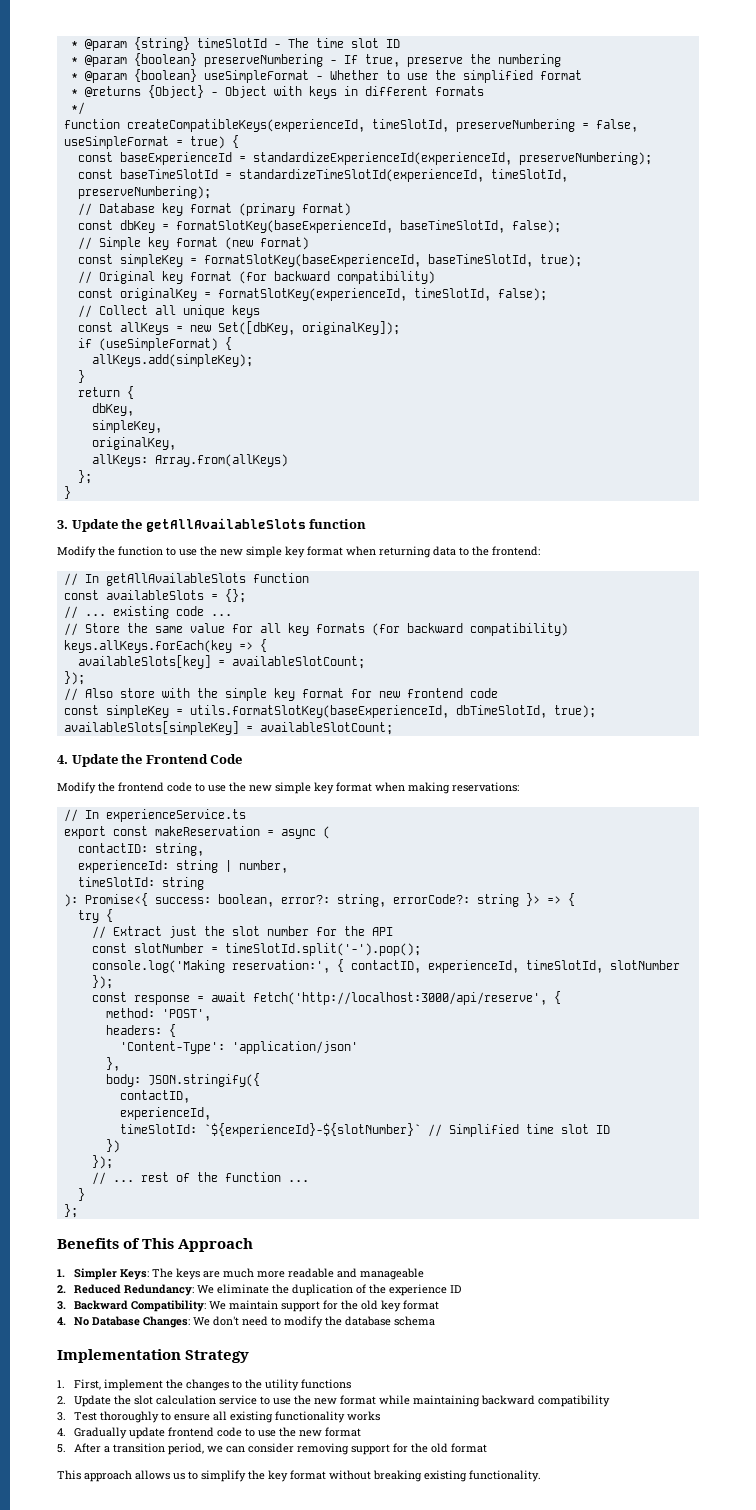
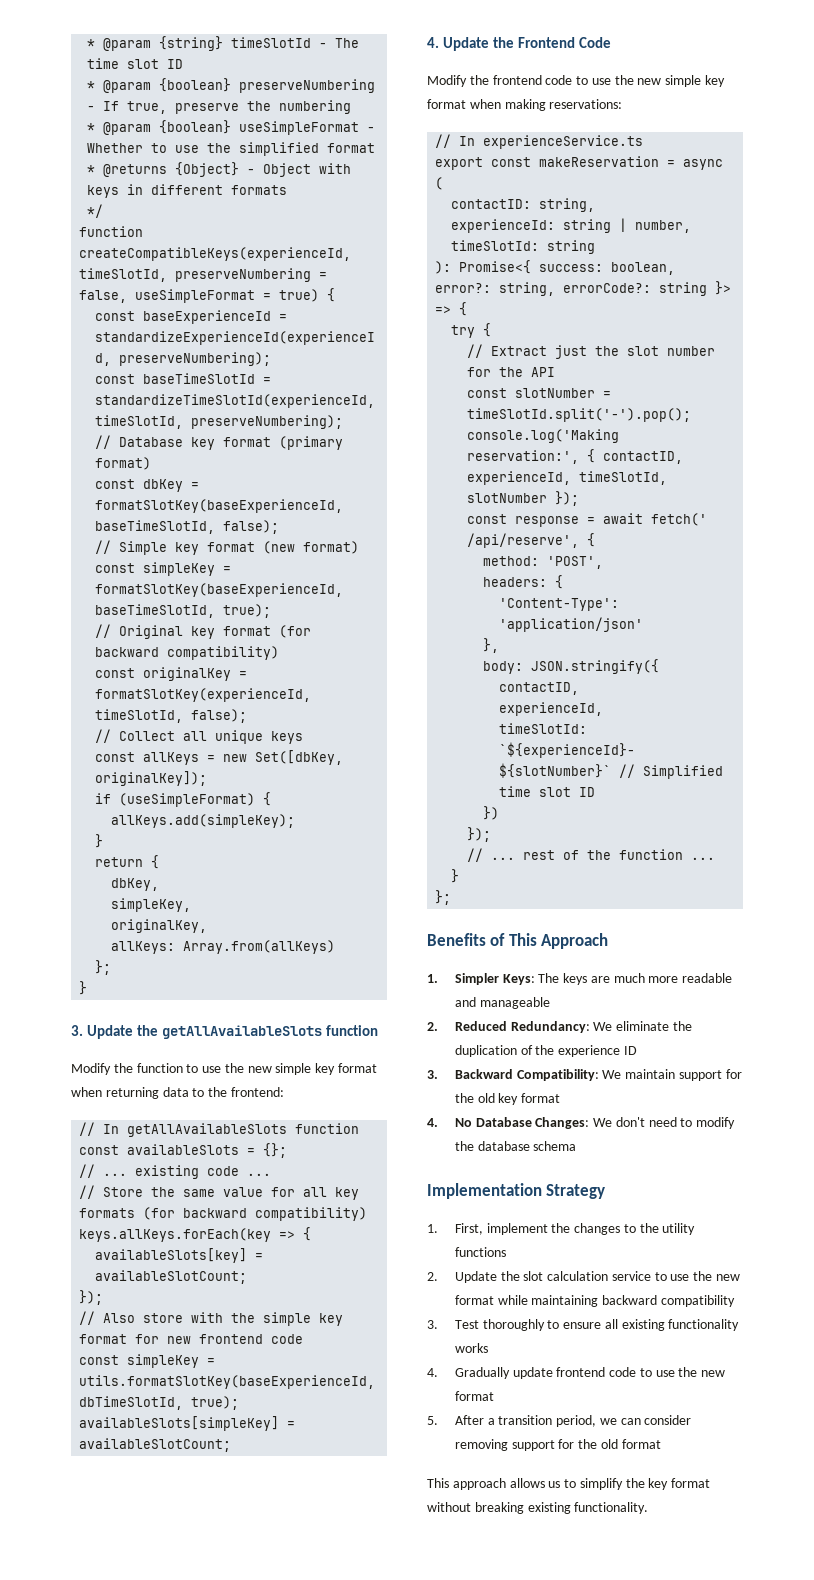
- const response = await fetch('http://localhost:3000/api/reserve', {
+ const response = await fetch(' /api/reserve', {

